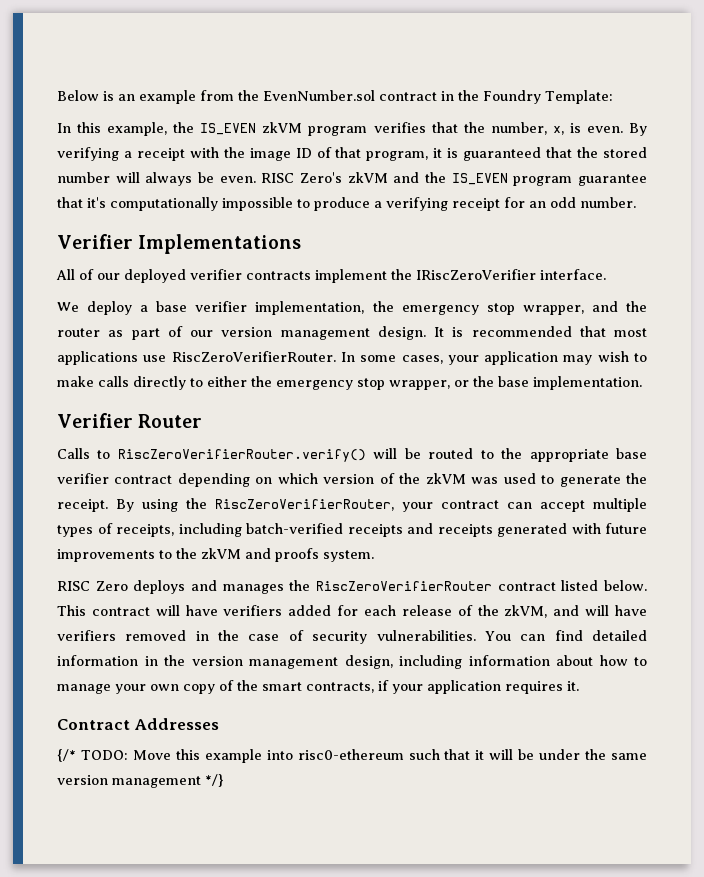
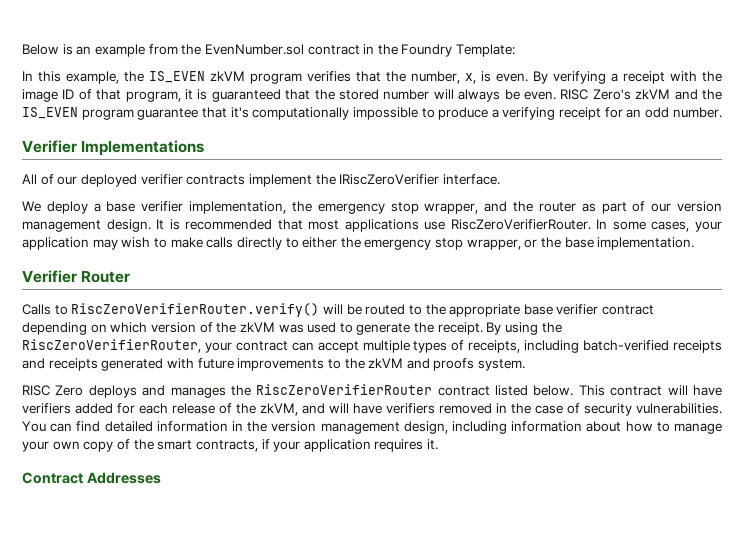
- {/* TODO: Move this example into risc0-ethereum such that it will be under the same version management */}

